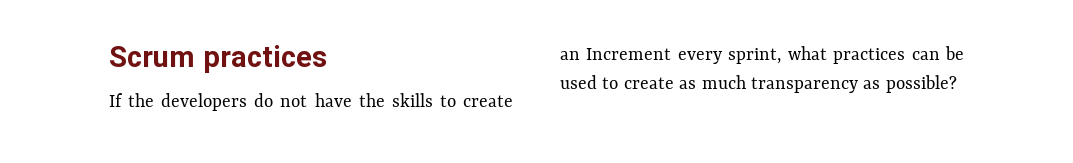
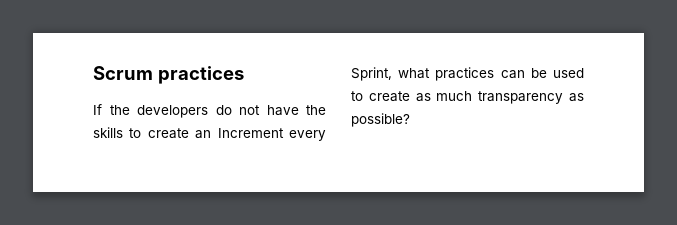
- If the developers do not have the skills to create an Increment every sprint, what practices can be used to create as much transparency as possible?
+ If the developers do not have the skills to create an Increment every Sprint, what practices can be used to create as much transparency as possible?

